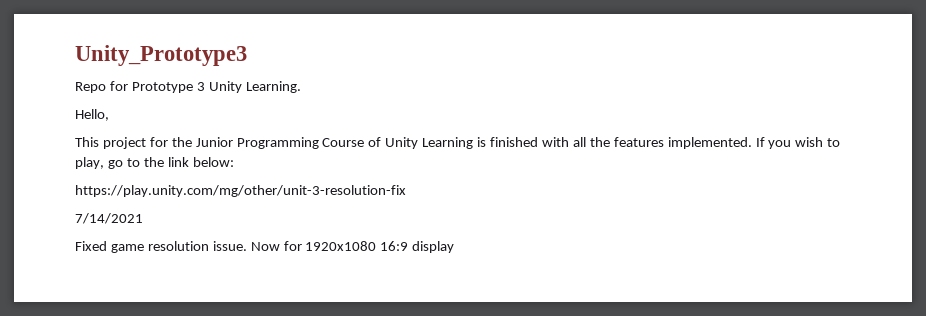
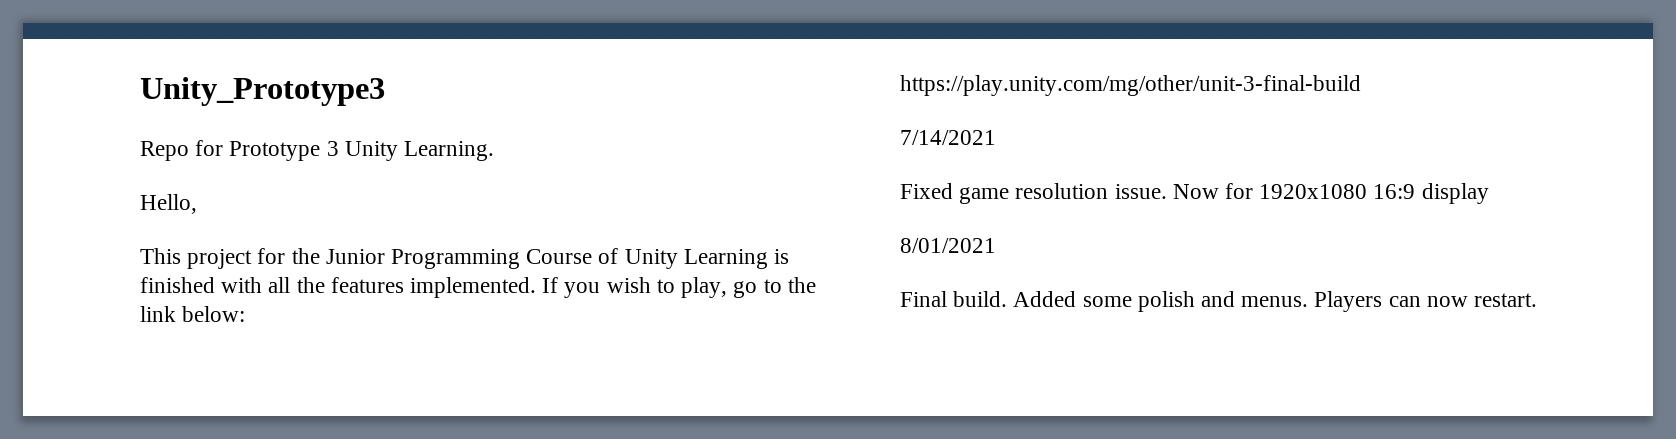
- https://play.unity.com/mg/other/unit-3-resolution-fix
+ https://play.unity.com/mg/other/unit-3-final-build
+ 8/01/2021
+ Final build. Added some polish and menus. Players can now restart.

